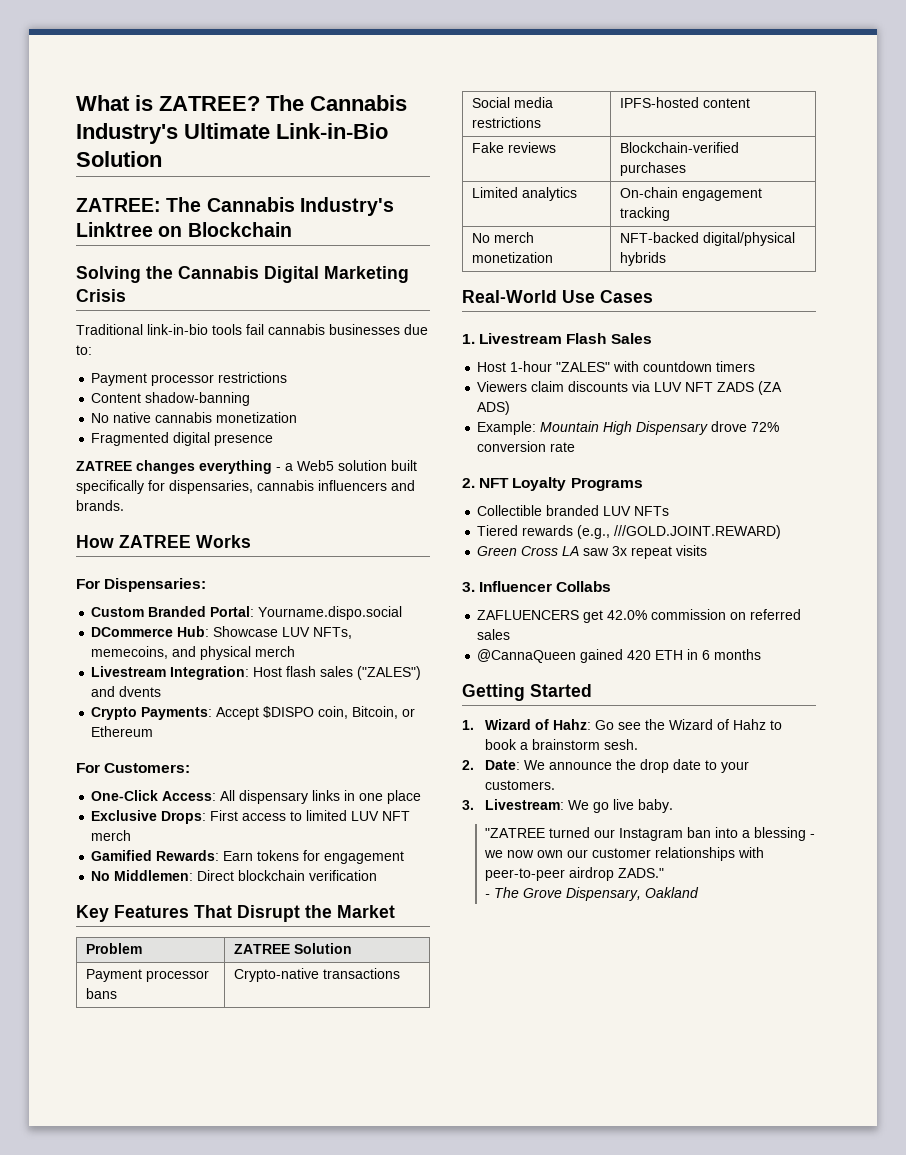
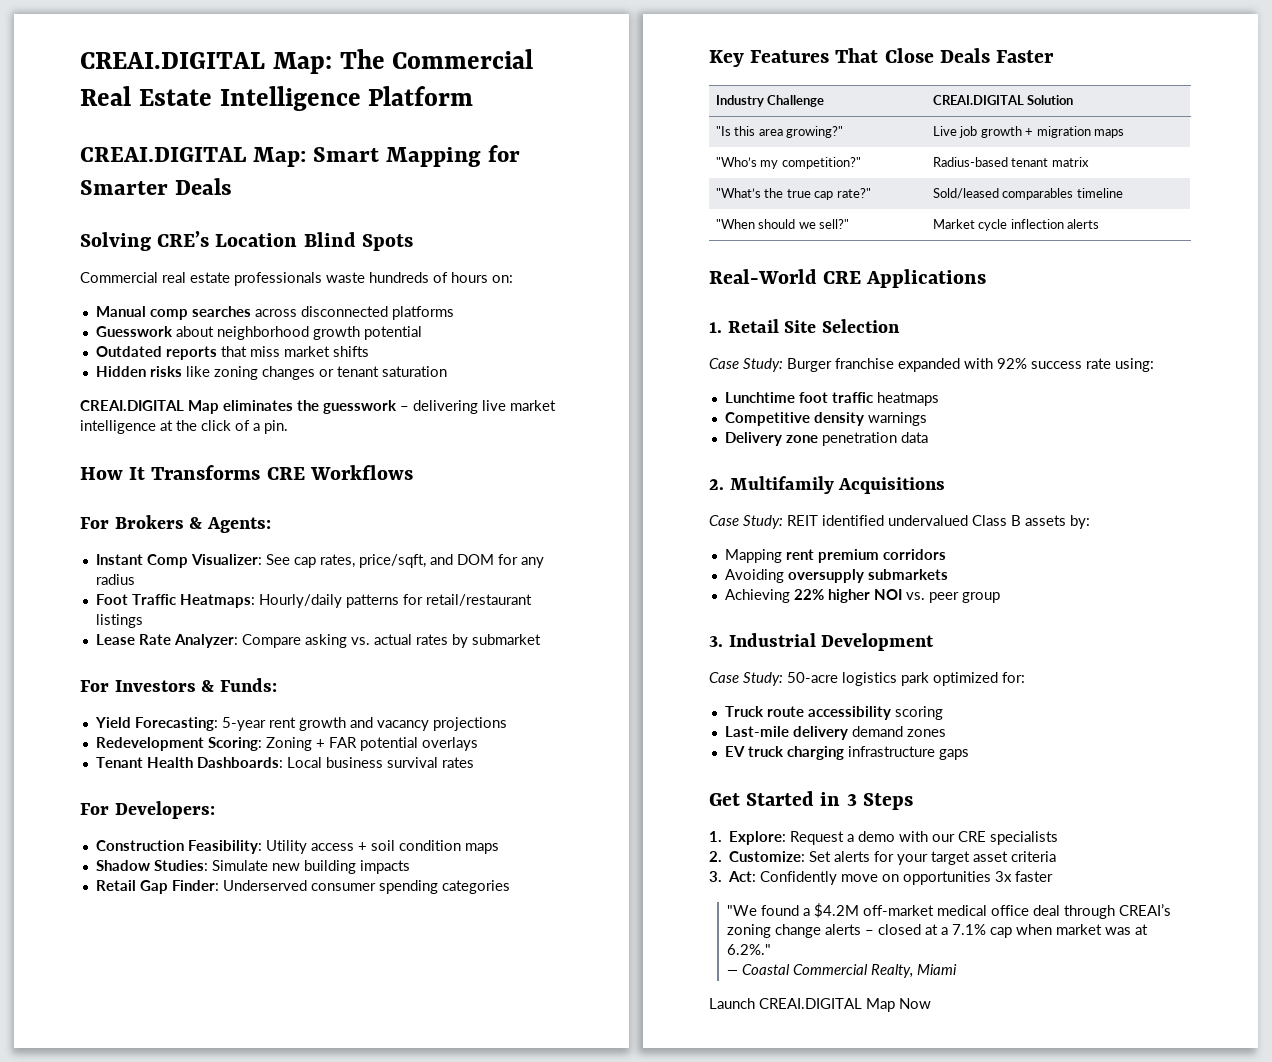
- What is ZATREE? The Cannabis Industry's Ultimate Link-in-Bio Solution
- ZATREE: The Cannabis Industry's Linktree on Blockchain
- Solving the Cannabis Digital Marketing Crisis
- Traditional link-in-bio tools fail cannabis businesses due to:
- Payment processor restrictions
- Content shadow-banning
- No native cannabis monetization
- Fragmented digital presence
- ZATREE changes everything - a Web5 solution built specifically for dispensaries, cannabis influencers and brands.
- How ZATREE Works
- For Dispensaries:
- Custom Branded Portal: Yourname.dispo.social
- DCommerce Hub: Showcase LUV NFTs, memecoins, and physical merch
- Livestream Integration: Host flash sales ("ZALES") and dvents
- Crypto Payments: Accept $DISPO coin, Bitcoin, or Ethereum
- For Customers:
- One-Click Access: All dispensary links in one place
- Exclusive Drops: First access to limited LUV NFT merch
- Gamified Rewards: Earn tokens for engagement
- No Middlemen: Direct blockchain verification
- Key Features That Disrupt the Market
- Problem | ZATREE Solution
- Payment processor bans | Crypto-native transactions
- Social media restrictions | IPFS-hosted content
- Fake reviews | Blockchain-verified purchases
- Limited analytics | On-chain engagement tracking
- No merch monetization | NFT-backed digital/physical hybrids
+ CREAI.DIGITAL Map: The Commercial Real Estate Intelligence Platform
+ CREAI.DIGITAL Map: Smart Mapping for Smarter Deals
+ Solving CRE’s Location Blind Spots
+ Commercial real estate professionals waste hundreds of hours on:
+ Manual comp searches across disconnected platforms
+ Guesswork about neighborhood growth potential
+ Outdated reports that miss market shifts
+ Hidden risks like zoning changes or tenant saturation
+ CREAI.DIGITAL Map eliminates the guesswork – delivering live market intelligence at the click of a pin.
+ How It Transforms CRE Workflows
+ For Brokers & Agents:
+ Instant Comp Visualizer: See cap rates, price/sqft, and DOM for any radius
+ Foot Traffic Heatmaps: Hourly/daily patterns for retail/restaurant listings
+ Lease Rate Analyzer: Compare asking vs. actual rates by submarket
+ For Investors & Funds:
+ Yield Forecasting: 5-year rent growth and vacancy projections
+ Redevelopment Scoring: Zoning + FAR potential overlays
+ Tenant Health Dashboards: Local business survival rates
+ For Developers:
+ Construction Feasibility: Utility access + soil condition maps
+ Shadow Studies: Simulate new building impacts
+ Retail Gap Finder: Underserved consumer spending categories
+ Key Features That Close Deals Faster
+ Industry Challenge | CREAI.DIGITAL Solution
+ "Is this area growing?" | Live job growth + migration maps
+ "Who’s my competition?" | Radius-based tenant matrix
+ "What’s the true cap rate?" | Sold/leased comparables timeline
+ "When should we sell?" | Market cycle inflection alerts
- Real-World Use Cases
- 1. Livestream Flash Sales
- Host 1-hour "ZALES" with countdown timers
- Viewers claim discounts via LUV NFT ZADS (ZA ADS)
- Example: Mountain High Dispensary drove 72% conversion rate
- 2. NFT Loyalty Programs
- Collectible branded LUV NFTs
- Tiered rewards (e.g., ///GOLD.JOINT.REWARD)
- Green Cross LA saw 3x repeat visits
- 3. Influencer Collabs
- ZAFLUENCERS get 42.0% commission on referred sales
- @CannaQueen gained 420 ETH in 6 months
- Getting Started
- 1. Wizard of Hahz: Go see the Wizard of Hahz to book a brainstorm sesh.
- 2. Date: We announce the drop date to your customers.
- 3. Livestream: We go live baby.
- "ZATREE turned our Instagram ban into a blessing - we now own our customer relationships with peer-to-peer airdrop ZADS."
- - The Grove Dispensary, Oakland
+ Real-World CRE Applications
+ 1. Retail Site Selection
+ Case Study: Burger franchise expanded with 92% success rate using:
+ Lunchtime foot traffic heatmaps
+ Competitive density warnings
+ Delivery zone penetration data
+ 2. Multifamily Acquisitions
+ Case Study: REIT identified undervalued Class B assets by:
+ Mapping rent premium corridors
+ Avoiding oversupply submarkets
+ Achieving 22% higher NOI vs. peer group
+ 3. Industrial Development
+ Case Study: 50-acre logistics park optimized for:
+ Truck route accessibility scoring
+ Last-mile delivery demand zones
+ EV truck charging infrastructure gaps
+ Get Started in 3 Steps
+ 1. Explore: Request a demo with our CRE specialists
+ 2. Customize: Set alerts for your target asset criteria
+ 3. Act: Confidently move on opportunities 3x faster
+ "We found a $4.2M off-market medical office deal through CREAI’s zoning change alerts – closed at a 7.1% cap when market was at 6.2%."
+ — Coastal Commercial Realty, Miami
+ Launch CREAI.DIGITAL Map Now

